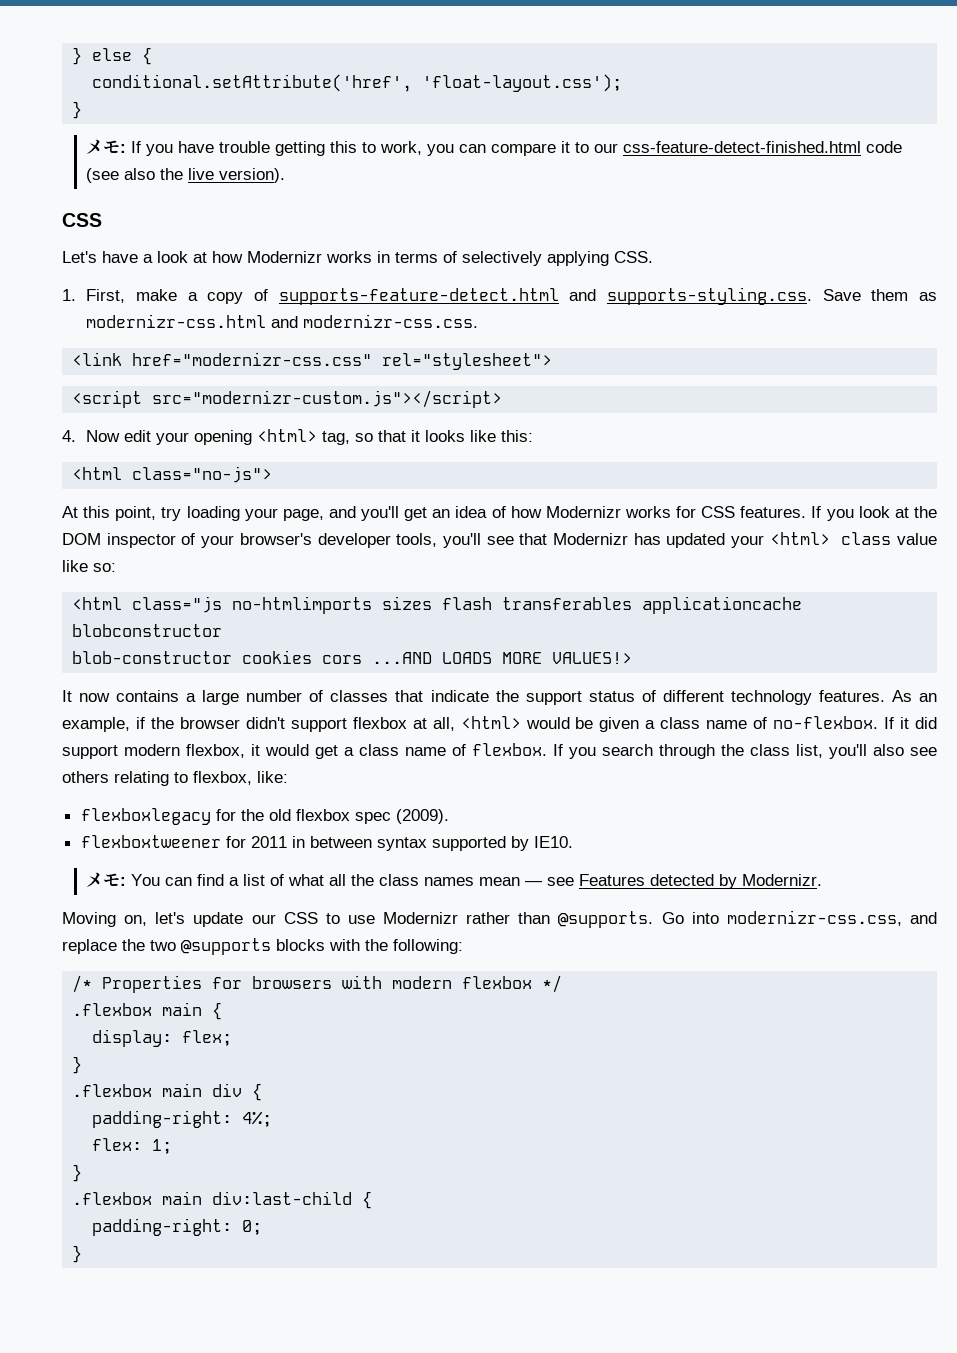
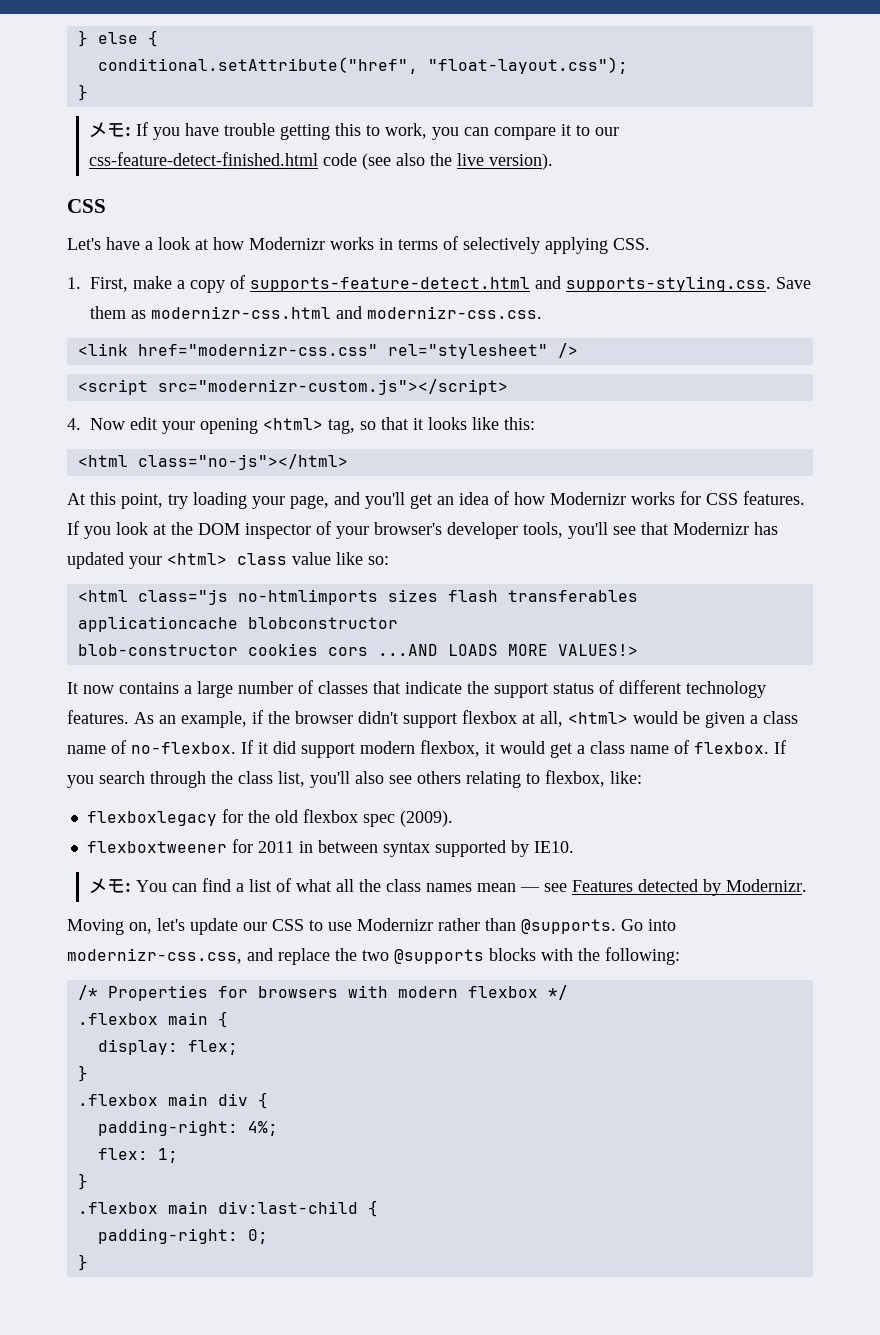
- conditional.setAttribute('href', 'float-layout.css');
+ conditional.setAttribute("href", "float-layout.css");
- <link href="modernizr-css.css" rel="stylesheet">
+ <link href="modernizr-css.css" rel="stylesheet" />
- <html class="no-js">
+ <html class="no-js"></html>

